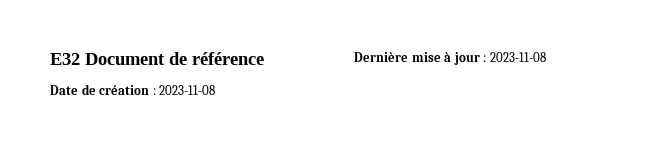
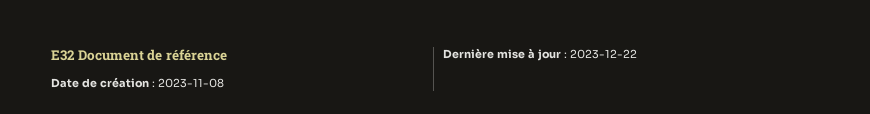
- Dernière mise à jour : 2023-11-08
+ Dernière mise à jour : 2023-12-22

